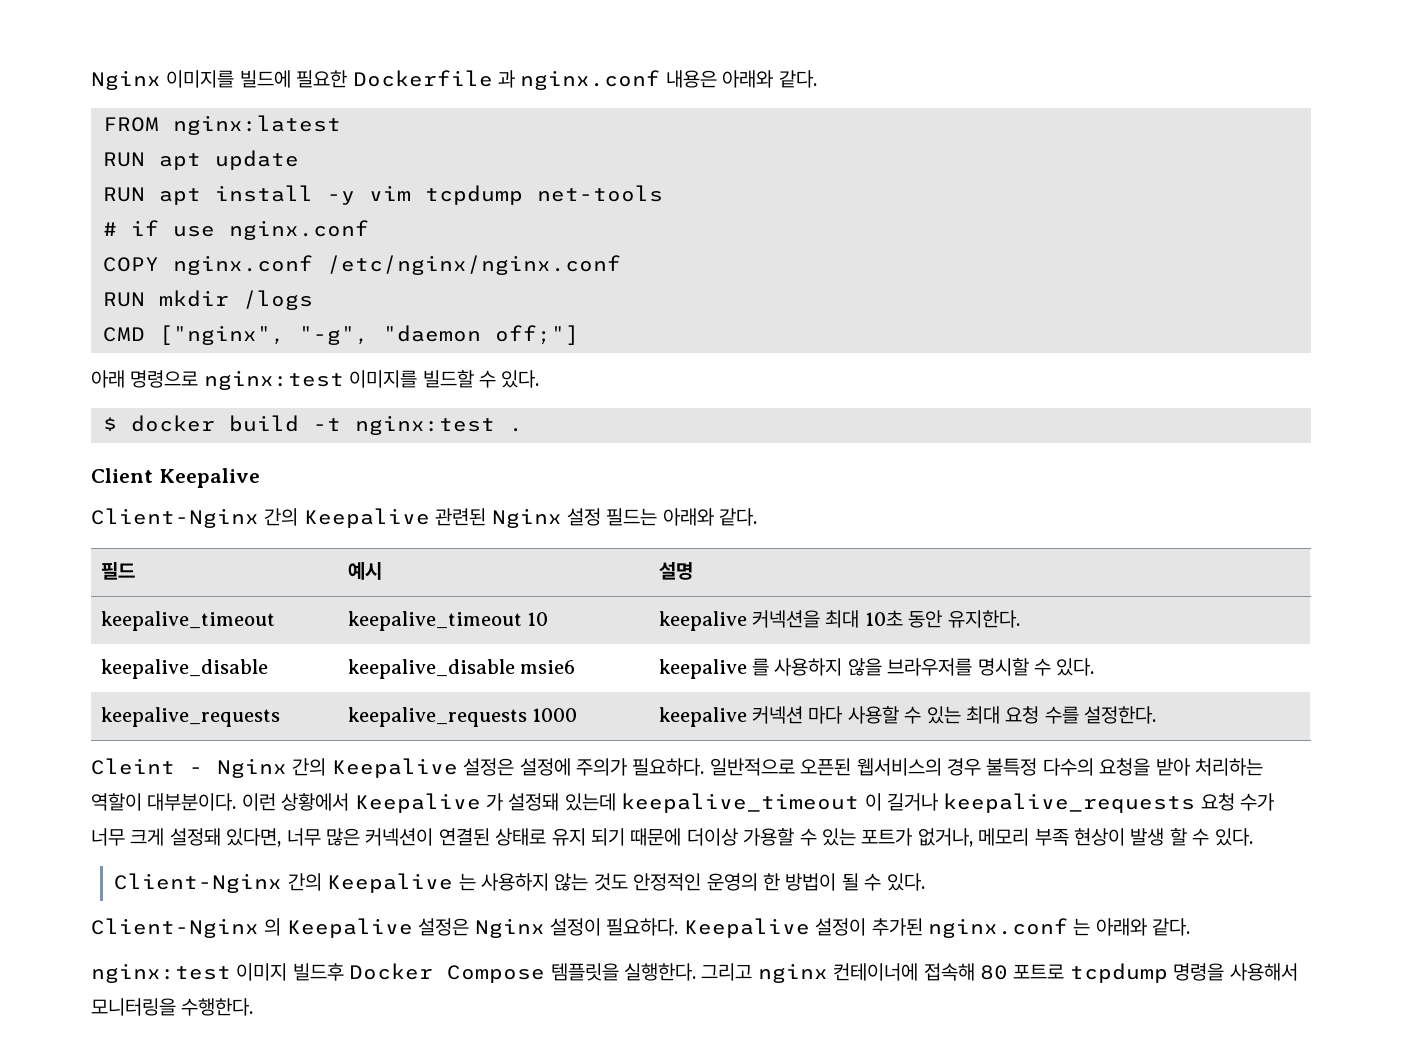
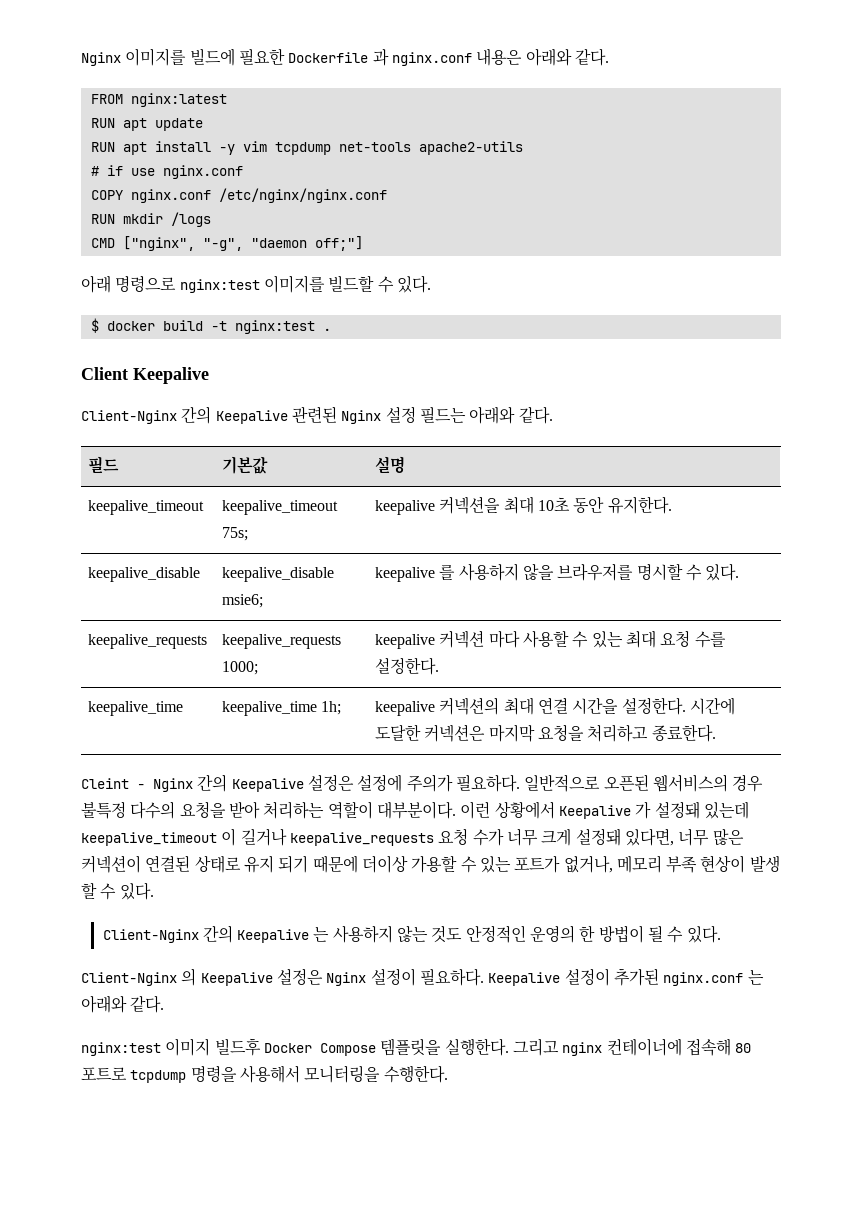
- RUN apt install -y vim tcpdump net-tools
+ RUN apt install -y vim tcpdump net-tools apache2-utils
- 필드 | 예시 | 설명
+ 필드 | 기본값 | 설명
- keepalive_timeout | keepalive_timeout 10 | keepalive 커넥션을 최대 10초 동안 유지한다.
+ keepalive_timeout | keepalive_timeout 75s; | keepalive 커넥션을 최대 10초 동안 유지한다.
- keepalive_disable | keepalive_disable msie6 | keepalive 를 사용하지 않을 브라우저를 명시할 수 있다.
+ keepalive_disable | keepalive_disable msie6; | keepalive 를 사용하지 않을 브라우저를 명시할 수 있다.
- keepalive_requests | keepalive_requests 1000 | keepalive 커넥션 마다 사용할 수 있는 최대 요청 수를 설정한다.
+ keepalive_requests | keepalive_requests 1000; | keepalive 커넥션 마다 사용할 수 있는 최대 요청 수를 설정한다.
+ keepalive_time | keepalive_time 1h; | keepalive 커넥션의 최대 연결 시간을 설정한다. 시간에 도달한 커넥션은 마지막 요청을 처리하고 종료한다.

